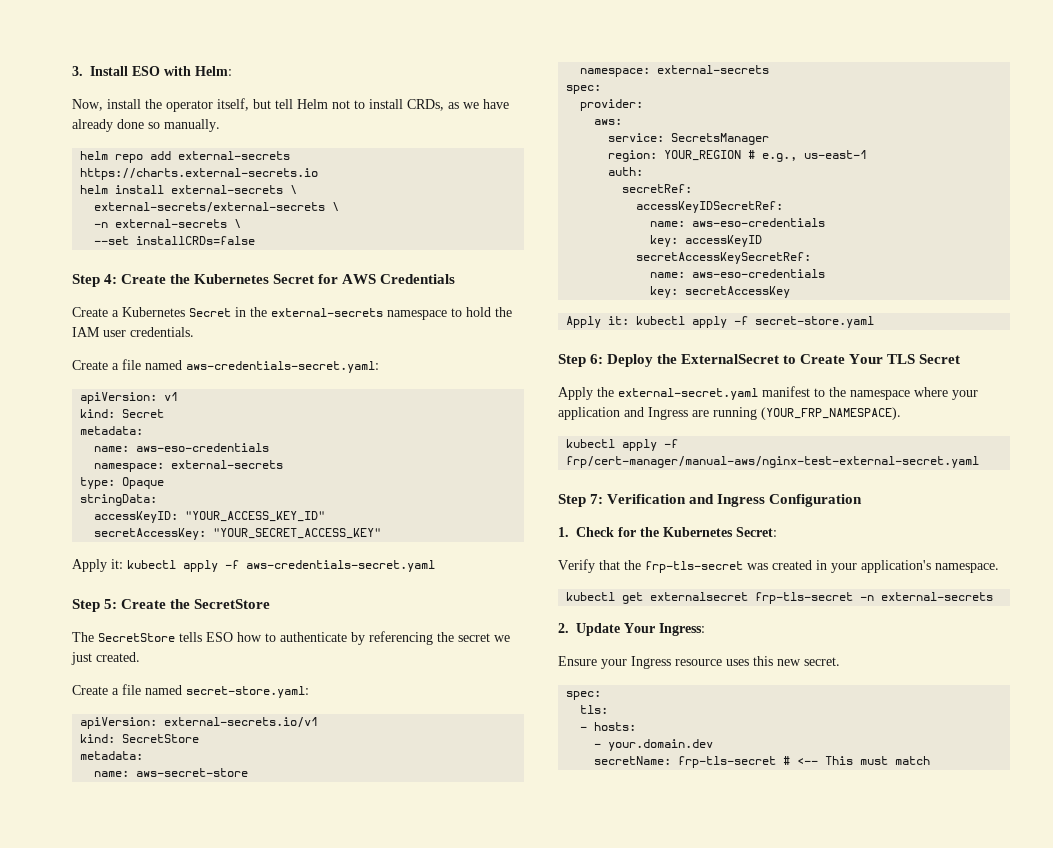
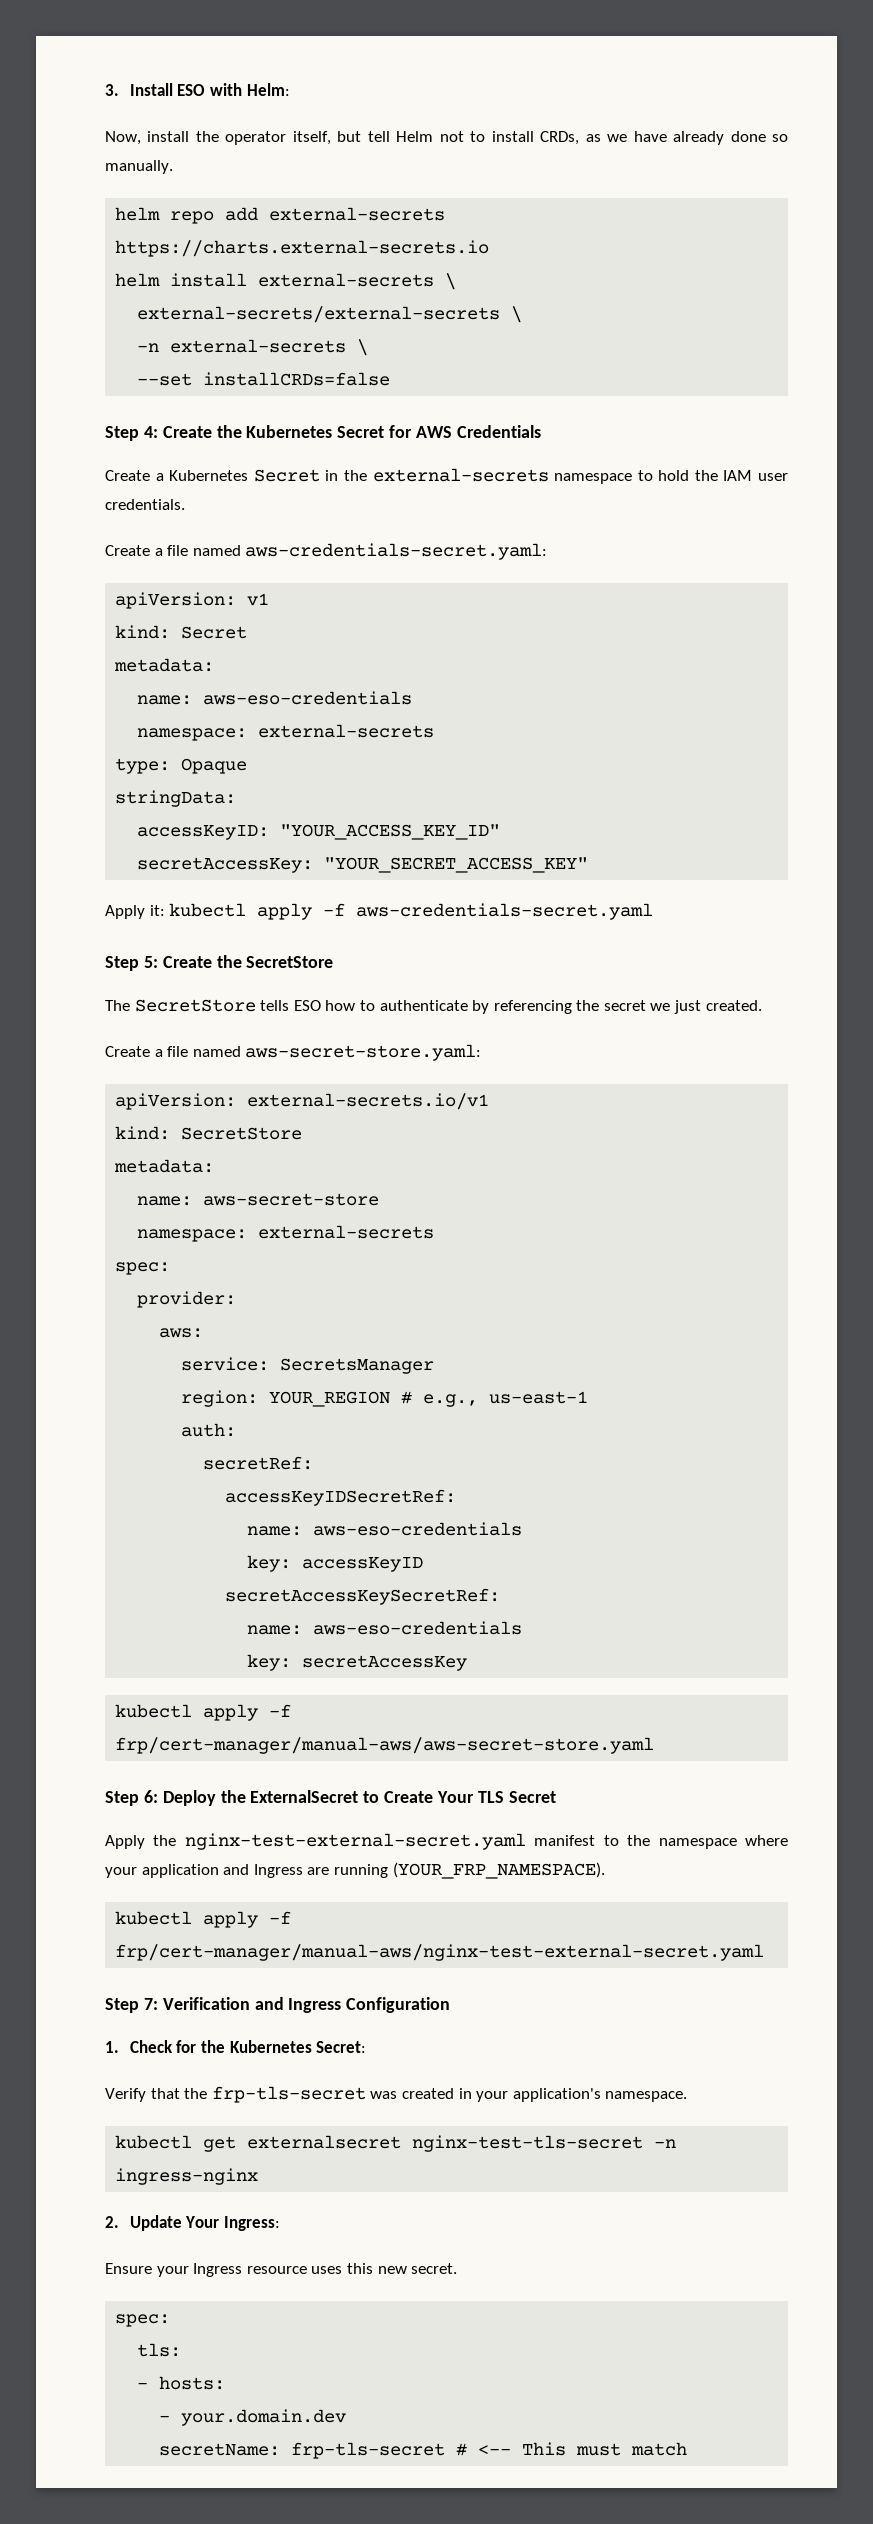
- Create a file named secret-store.yaml:
+ Create a file named aws-secret-store.yaml:
- Apply it: kubectl apply -f secret-store.yaml
+ kubectl apply -f frp/cert-manager/manual-aws/aws-secret-store.yaml
- Apply the external-secret.yaml manifest to the namespace where your application and Ingress are running (YOUR_FRP_NAMESPACE).
+ Apply the nginx-test-external-secret.yaml manifest to the namespace where your application and Ingress are running (YOUR_FRP_NAMESPACE).
- kubectl get externalsecret frp-tls-secret -n external-secrets
+ kubectl get externalsecret nginx-test-tls-secret -n ingress-nginx

